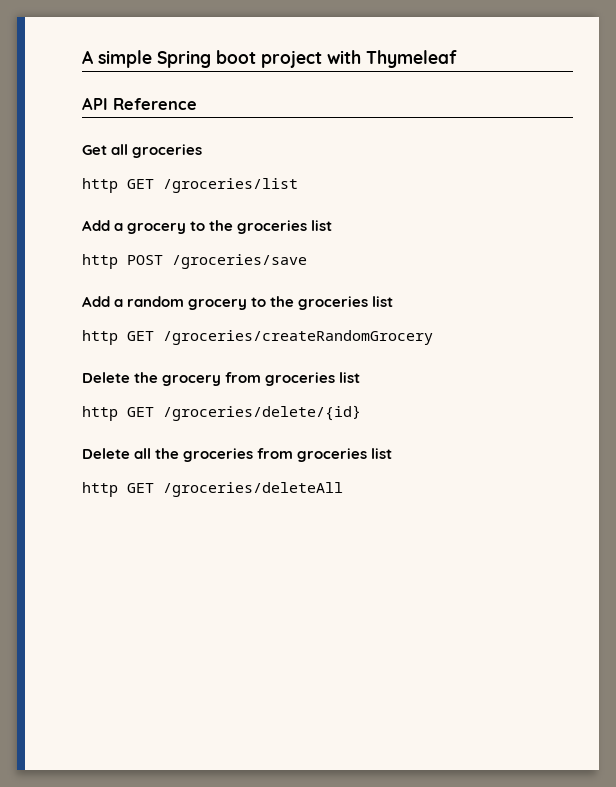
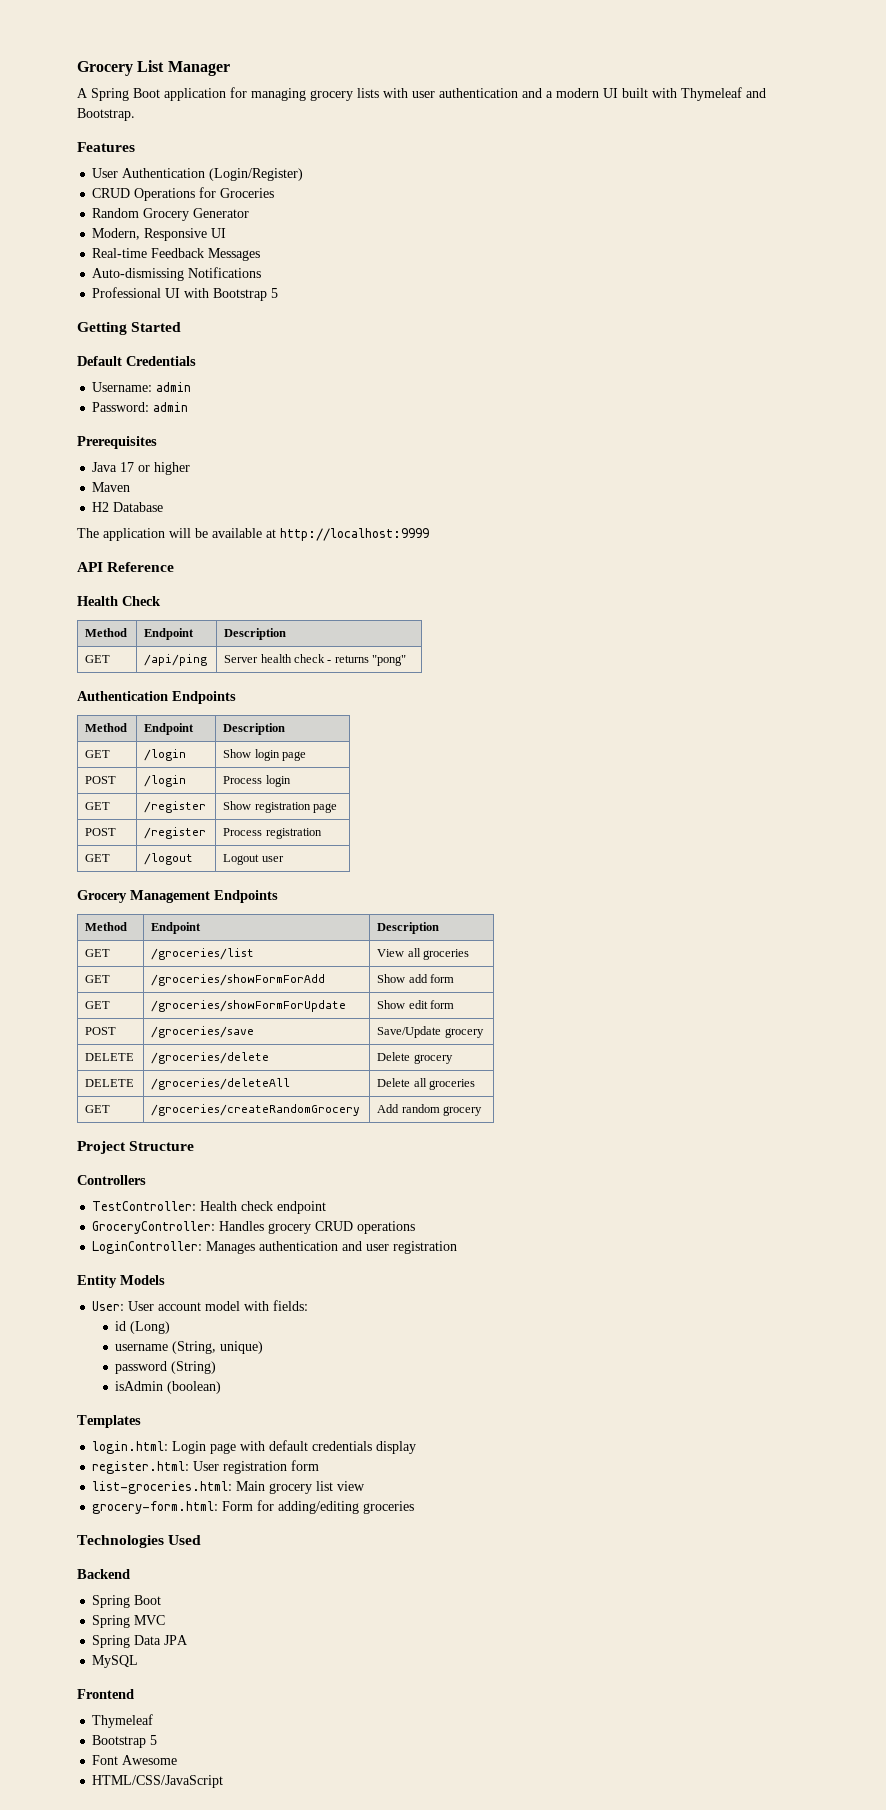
- A simple Spring boot project with Thymeleaf
+ Grocery List Manager
+ A Spring Boot application for managing grocery lists with user authentication and a modern UI built with Thymeleaf and Bootstrap.
+ Features
+ User Authentication (Login/Register)
+ CRUD Operations for Groceries
+ Random Grocery Generator
+ Modern, Responsive UI
+ Real-time Feedback Messages
+ Auto-dismissing Notifications
+ Professional UI with Bootstrap 5
+ Getting Started
+ Default Credentials
+ Username: admin
+ Password: admin
+ Prerequisites
+ Java 17 or higher
+ Maven
+ H2 Database
+ The application will be available at http://localhost:9999
  API Reference
- Get all groceries
- http GET /groceries/list
- Add a grocery to the groceries list
- http POST /groceries/save
- Add a random grocery to the groceries list
- http GET /groceries/createRandomGrocery
- Delete the grocery from groceries list
- http GET /groceries/delete/{id}
- Delete all the groceries from groceries list
- http GET /groceries/deleteAll
+ Health Check
+ Method | Endpoint | Description
+ GET | /api/ping | Server health check - returns "pong"
+ Authentication Endpoints
+ Method | Endpoint | Description
+ GET | /login | Show login page
+ POST | /login | Process login
+ GET | /register | Show registration page
+ POST | /register | Process registration
+ GET | /logout | Logout user
+ Grocery Management Endpoints
+ Method | Endpoint | Description
+ GET | /groceries/list | View all groceries
+ GET | /groceries/showFormForAdd | Show add form
+ GET | /groceries/showFormForUpdate | Show edit form
+ POST | /groceries/save | Save/Update grocery
+ DELETE | /groceries/delete | Delete grocery
+ DELETE | /groceries/deleteAll | Delete all groceries
+ GET | /groceries/createRandomGrocery | Add random grocery
+ Project Structure
+ Controllers
+ TestController: Health check endpoint
+ GroceryController: Handles grocery CRUD operations
+ LoginController: Manages authentication and user registration
+ Entity Models
+ User: User account model with fields:
+ id (Long)
+ username (String, unique)
+ password (String)
+ isAdmin (boolean)
+ Templates
+ login.html: Login page with default credentials display
+ register.html: User registration form
+ list-groceries.html: Main grocery list view
+ grocery-form.html: Form for adding/editing groceries
+ Technologies Used
+ Backend
+ Spring Boot
+ Spring MVC
+ Spring Data JPA
+ MySQL
+ Frontend
+ Thymeleaf
+ Bootstrap 5
+ Font Awesome
+ HTML/CSS/JavaScript

